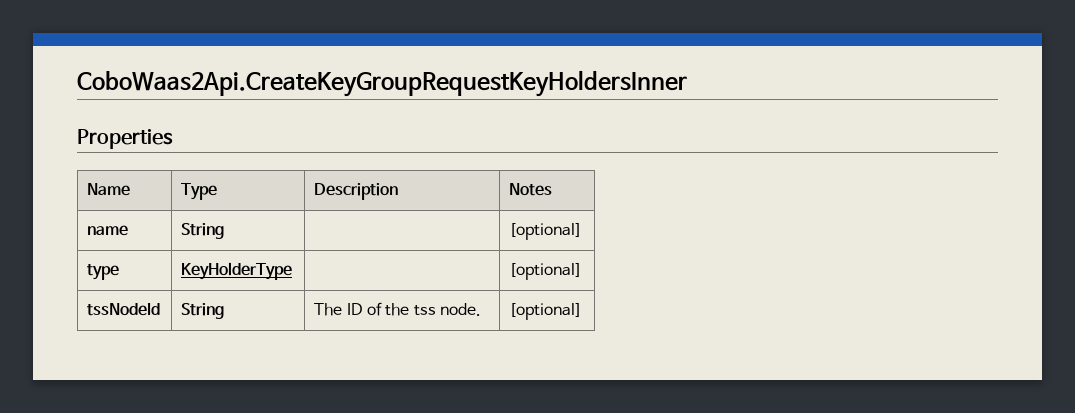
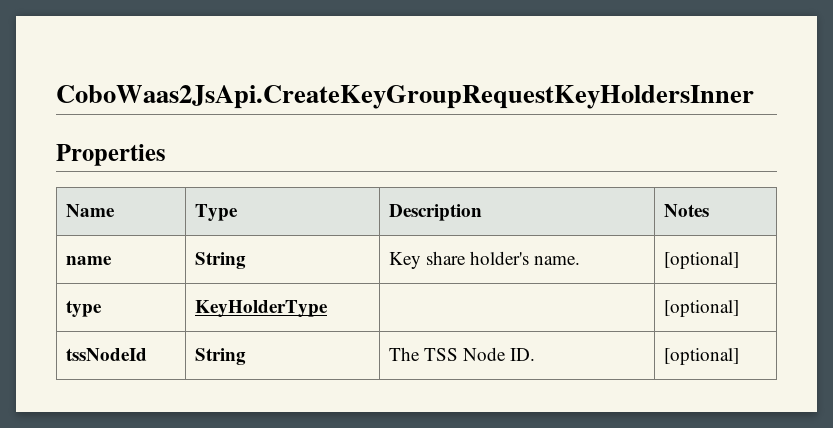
- CoboWaas2Api.CreateKeyGroupRequestKeyHoldersInner
+ CoboWaas2JsApi.CreateKeyGroupRequestKeyHoldersInner
- name | String | | [optional]
+ name | String | Key share holder's name. | [optional]
- tssNodeId | String | The ID of the tss node. | [optional]
+ tssNodeId | String | The TSS Node ID. | [optional]

